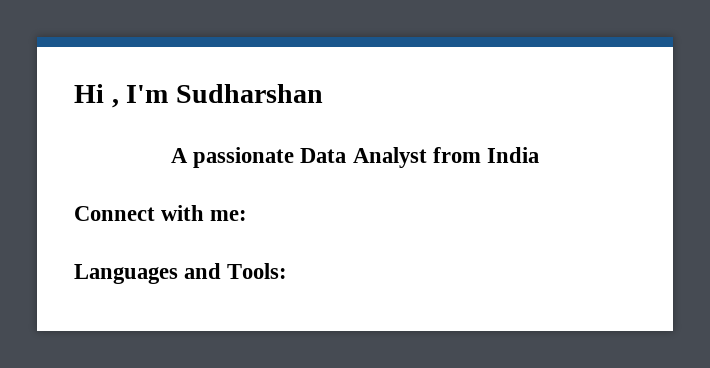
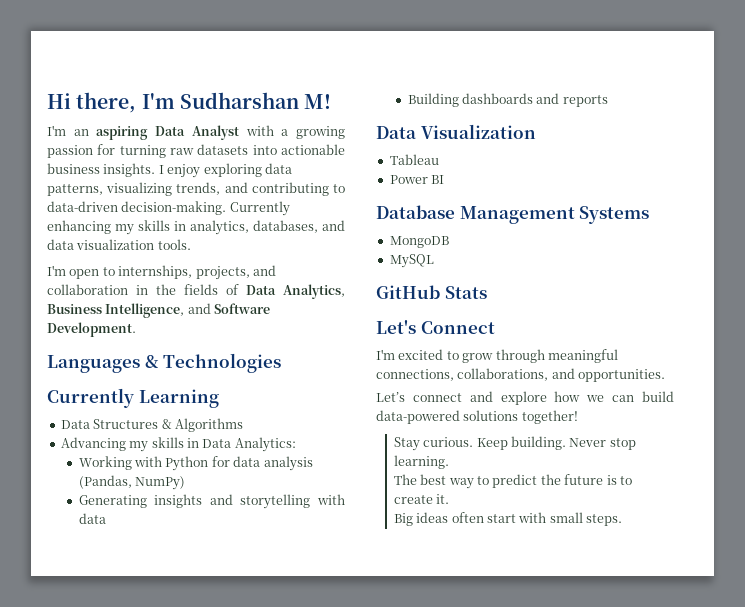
- Hi , I'm Sudharshan
- A passionate Data Analyst from India
- Connect with me:
- Languages and Tools:
+ Hi there, I'm Sudharshan M!
+ I'm an aspiring Data Analyst with a growing passion for turning raw datasets into actionable business insights. I enjoy exploring data patterns, visualizing trends, and contributing to data-driven decision-making. Currently enhancing my skills in analytics, databases, and data visualization tools.
+ I'm open to internships, projects, and collaboration in the fields of Data Analytics, Business Intelligence, and Software Development.
+ Languages & Technologies
+ Currently Learning
+ Data Structures & Algorithms
+ Advancing my skills in Data Analytics:
+ Working with Python for data analysis (Pandas, NumPy)
+ Generating insights and storytelling with data
+ Building dashboards and reports
+ Data Visualization
+ Tableau
+ Power BI
+ Database Management Systems
+ MongoDB
+ MySQL
+ GitHub Stats
+ Let's Connect
+ I'm excited to grow through meaningful connections, collaborations, and opportunities.
+ Let’s connect and explore how we can build data-powered solutions together!
+ Stay curious. Keep building. Never stop learning.
+ The best way to predict the future is to create it.
+ Big ideas often start with small steps.

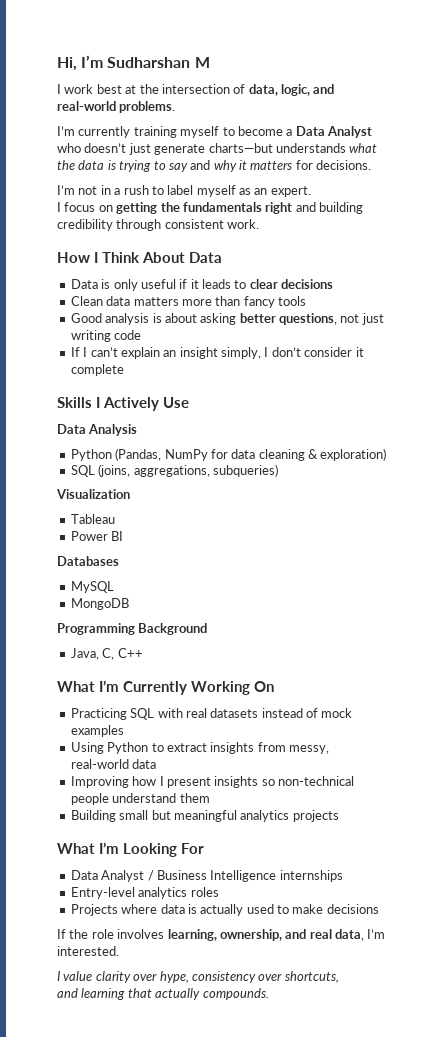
- Hi there, I'm Sudharshan M!
- I'm an aspiring Data Analyst with a growing passion for turning raw datasets into actionable business insights. I enjoy exploring data patterns, visualizing trends, and contributing to data-driven decision-making. Currently enhancing my skills in analytics, databases, and data visualization tools.
- I'm open to internships, projects, and collaboration in the fields of Data Analytics, Business Intelligence, and Software Development.
- Languages & Technologies
- Currently Learning
- Data Structures & Algorithms
- Advancing my skills in Data Analytics:
- Working with Python for data analysis (Pandas, NumPy)
- Generating insights and storytelling with data
- Building dashboards and reports
- Data Visualization
+ Hi, I’m Sudharshan M
+ I work best at the intersection of data, logic, and real-world problems.
+ I’m currently training myself to become a Data Analyst who doesn’t just generate charts—but understands what the data is trying to say and why it matters for decisions.
+ I’m not in a rush to label myself as an expert.
+ I focus on getting the fundamentals right and building credibility through consistent work.
+ How I Think About Data
+ Data is only useful if it leads to clear decisions
+ Clean data matters more than fancy tools
+ Good analysis is about asking better questions, not just writing code
+ If I can’t explain an insight simply, I don’t consider it complete
+ Skills I Actively Use
+ Data Analysis
+ Python (Pandas, NumPy for data cleaning & exploration)
+ SQL (joins, aggregations, subqueries)
+ Visualization
  Tableau
  Power BI
- Database Management Systems
+ Databases
+ MySQL
  MongoDB
- MySQL
- GitHub Stats
- Let's Connect
- I'm excited to grow through meaningful connections, collaborations, and opportunities.
- Let’s connect and explore how we can build data-powered solutions together!
- Stay curious. Keep building. Never stop learning.
- The best way to predict the future is to create it.
- Big ideas often start with small steps.
+ Programming Background
+ Java, C, C++
+ What I’m Currently Working On
+ Practicing SQL with real datasets instead of mock examples
+ Using Python to extract insights from messy, real-world data
+ Improving how I present insights so non-technical people understand them
+ Building small but meaningful analytics projects
+ What I’m Looking For
+ Data Analyst / Business Intelligence internships
+ Entry-level analytics roles
+ Projects where data is actually used to make decisions
+ If the role involves learning, ownership, and real data, I’m interested.
+ I value clarity over hype, consistency over shortcuts,
+ and learning that actually compounds.

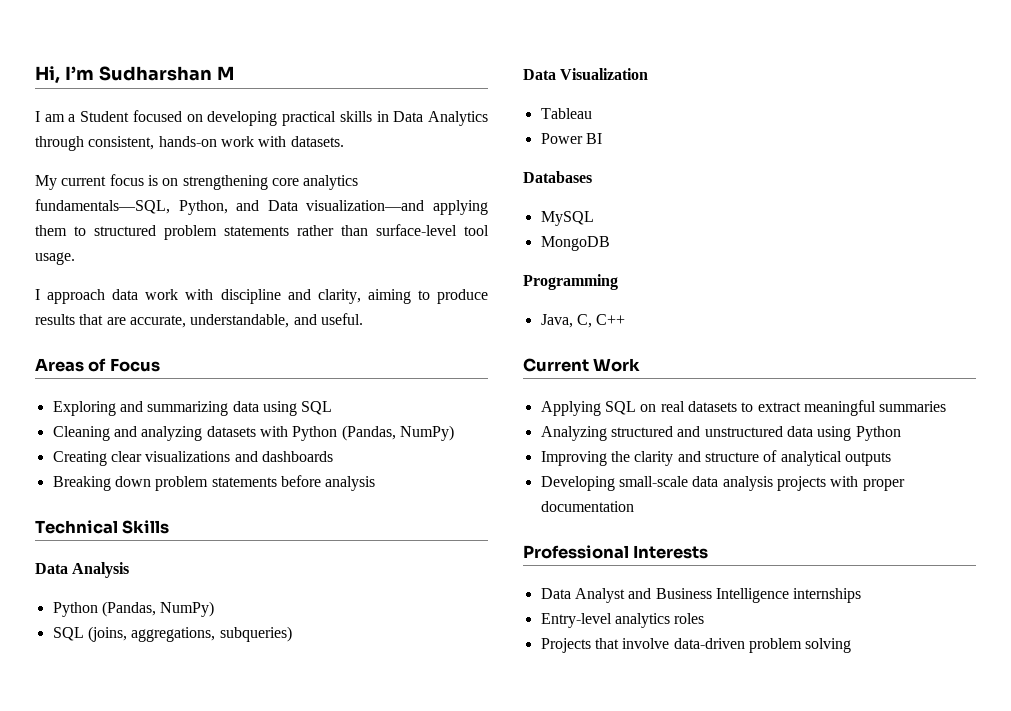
- I work best at the intersection of data, logic, and real-world problems.
- I’m currently training myself to become a Data Analyst who doesn’t just generate charts—but understands what the data is trying to say and why it matters for decisions.
- I’m not in a rush to label myself as an expert.
- I focus on getting the fundamentals right and building credibility through consistent work.
- How I Think About Data
- Data is only useful if it leads to clear decisions
- Clean data matters more than fancy tools
- Good analysis is about asking better questions, not just writing code
- If I can’t explain an insight simply, I don’t consider it complete
- Skills I Actively Use
+ I am a Student focused on developing practical skills in Data Analytics through consistent, hands-on work with datasets.
+ My current focus is on strengthening core analytics fundamentals—SQL, Python, and Data visualization—and applying them to structured problem statements rather than surface-level tool usage.
+ I approach data work with discipline and clarity, aiming to produce results that are accurate, understandable, and useful.
+ Areas of Focus
+ Exploring and summarizing data using SQL
+ Cleaning and analyzing datasets with Python (Pandas, NumPy)
+ Creating clear visualizations and dashboards
+ Breaking down problem statements before analysis
+ Technical Skills
  Data Analysis
- Python (Pandas, NumPy for data cleaning & exploration)
+ Python (Pandas, NumPy)
- Visualization
+ Data Visualization
- Programming Background
+ Programming
- What I’m Currently Working On
- Practicing SQL with real datasets instead of mock examples
- Using Python to extract insights from messy, real-world data
+ Current Work
+ Applying SQL on real datasets to extract meaningful summaries
+ Analyzing structured and unstructured data using Python
- Improving how I present insights so non-technical people understand them
- Building small but meaningful analytics projects
- What I’m Looking For
- Data Analyst / Business Intelligence internships
+ Improving the clarity and structure of analytical outputs
+ Developing small-scale data analysis projects with proper documentation
+ Professional Interests
+ Data Analyst and Business Intelligence internships
- Projects where data is actually used to make decisions
- If the role involves learning, ownership, and real data, I’m interested.
- I value clarity over hype, consistency over shortcuts,
- and learning that actually compounds.
+ Projects that involve data-driven problem solving

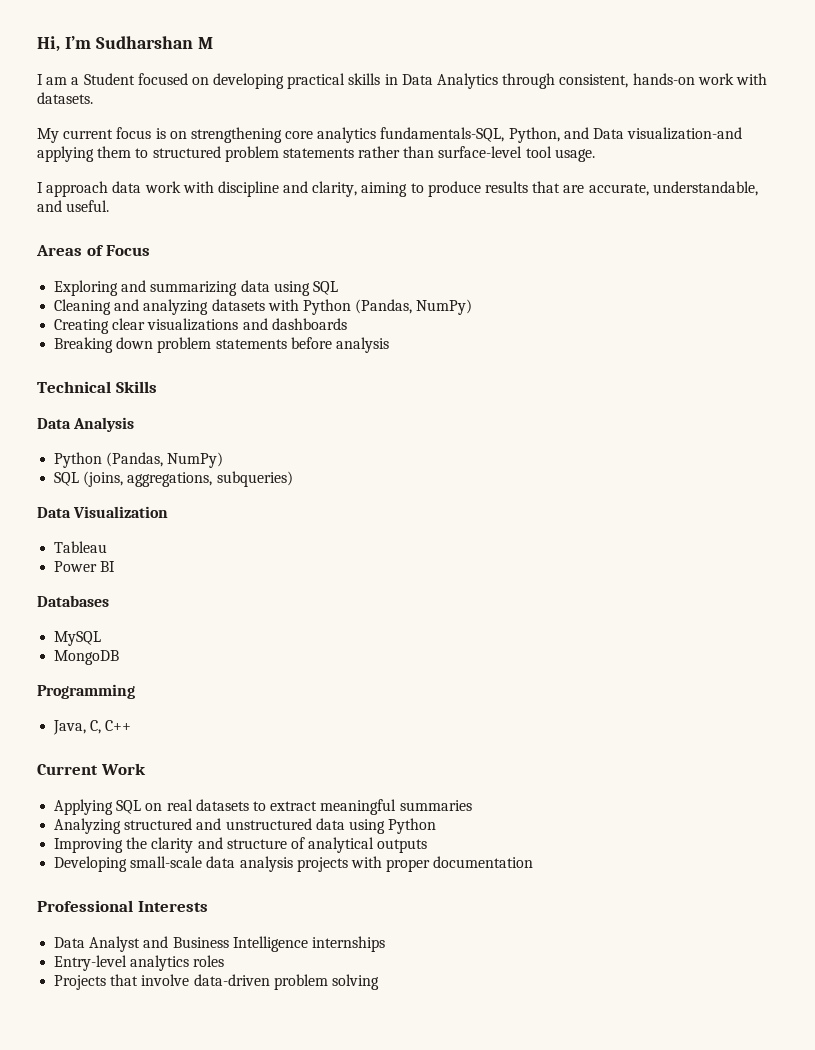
- My current focus is on strengthening core analytics fundamentals—SQL, Python, and Data visualization—and applying them to structured problem statements rather than surface-level tool usage.
+ My current focus is on strengthening core analytics fundamentals-SQL, Python, and Data visualization-and applying them to structured problem statements rather than surface-level tool usage.

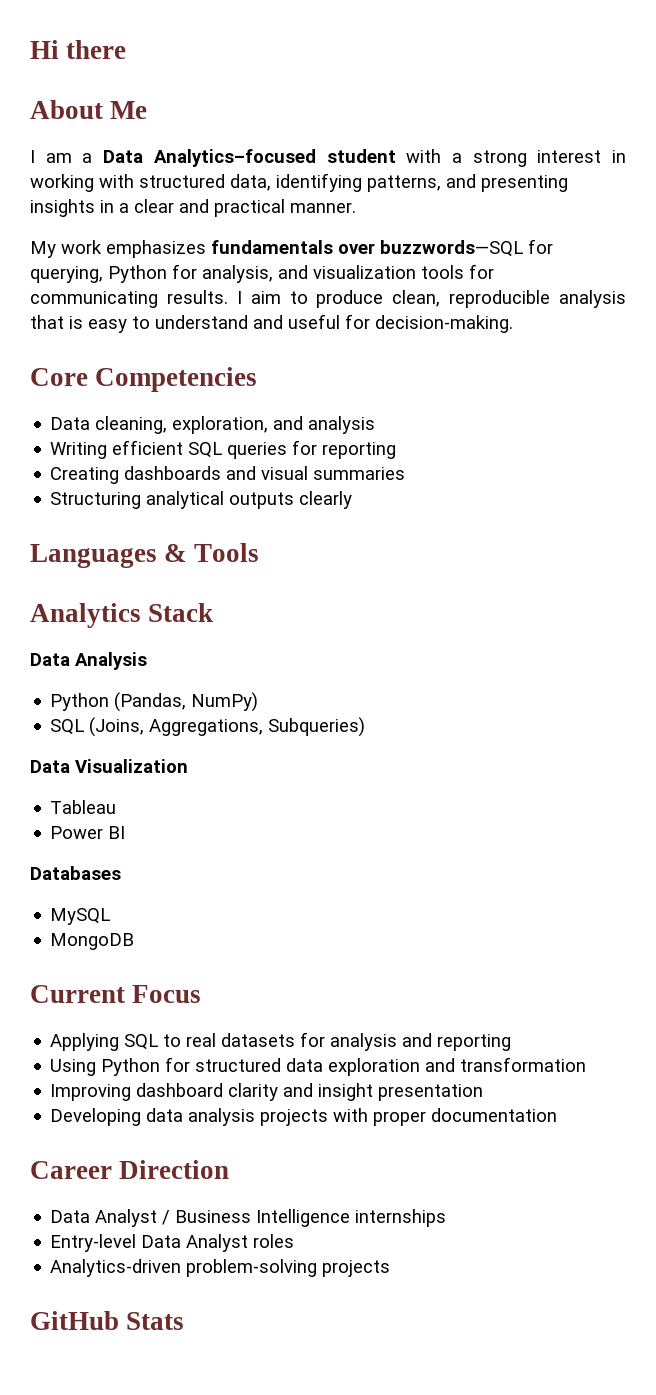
- Hi, I’m Sudharshan M
+ Hi there
+ About Me
- I am a Student focused on developing practical skills in Data Analytics through consistent, hands-on work with datasets.
- My current focus is on strengthening core analytics fundamentals-SQL, Python, and Data visualization-and applying them to structured problem statements rather than surface-level tool usage.
- I approach data work with discipline and clarity, aiming to produce results that are accurate, understandable, and useful.
- Areas of Focus
- Exploring and summarizing data using SQL
- Cleaning and analyzing datasets with Python (Pandas, NumPy)
- Creating clear visualizations and dashboards
- Breaking down problem statements before analysis
- Technical Skills
+ I am a Data Analytics–focused student with a strong interest in working with structured data, identifying patterns, and presenting insights in a clear and practical manner.
+ My work emphasizes fundamentals over buzzwords—SQL for querying, Python for analysis, and visualization tools for communicating results. I aim to produce clean, reproducible analysis that is easy to understand and useful for decision-making.
+ Core Competencies
+ Data cleaning, exploration, and analysis
+ Writing efficient SQL queries for reporting
+ Creating dashboards and visual summaries
+ Structuring analytical outputs clearly
+ Languages & Tools
+ Analytics Stack
- SQL (joins, aggregations, subqueries)
+ SQL (Joins, Aggregations, Subqueries)
- Programming
- Java, C, C++
- Current Work
+ Current Focus
- Applying SQL on real datasets to extract meaningful summaries
- Analyzing structured and unstructured data using Python
+ Applying SQL to real datasets for analysis and reporting
+ Using Python for structured data exploration and transformation
- Improving the clarity and structure of analytical outputs
+ Improving dashboard clarity and insight presentation
- Developing small-scale data analysis projects with proper documentation
+ Developing data analysis projects with proper documentation
- Professional Interests
- Data Analyst and Business Intelligence internships
+ Career Direction
+ Data Analyst / Business Intelligence internships
- Entry-level analytics roles
+ Entry-level Data Analyst roles
- Projects that involve data-driven problem solving
+ Analytics-driven problem-solving projects
+ GitHub Stats

